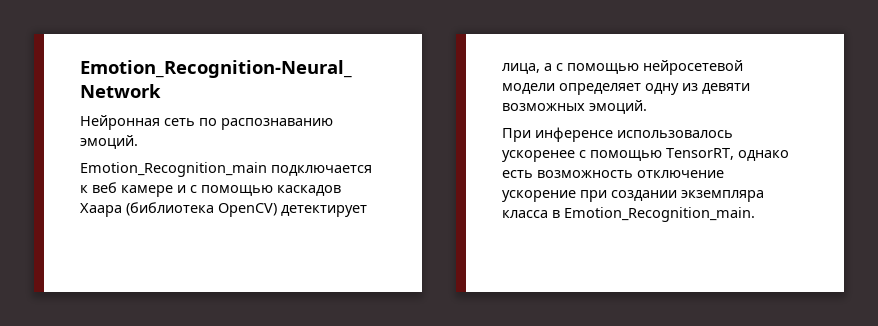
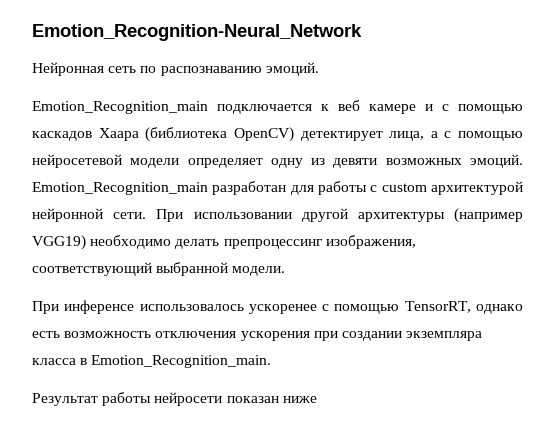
+ Emotion_Recognition_main разработан для работы с custom архитектурой нейронной сети. При использовании другой архитектуры (например VGG19) необходимо делать препроцессинг изображения, соответствующий выбранной модели.
- При инференсе использовалось ускоренее с помощью TensorRT, однако есть возможность отключение ускорение при создании экземпляра класса в Emotion_Recognition_main.
+ При инференсе использовалось ускоренее с помощью TensorRT, однако есть возможность отключения ускорения при создании экземпляра класса в Emotion_Recognition_main.
+ Результат работы нейросети показан ниже

